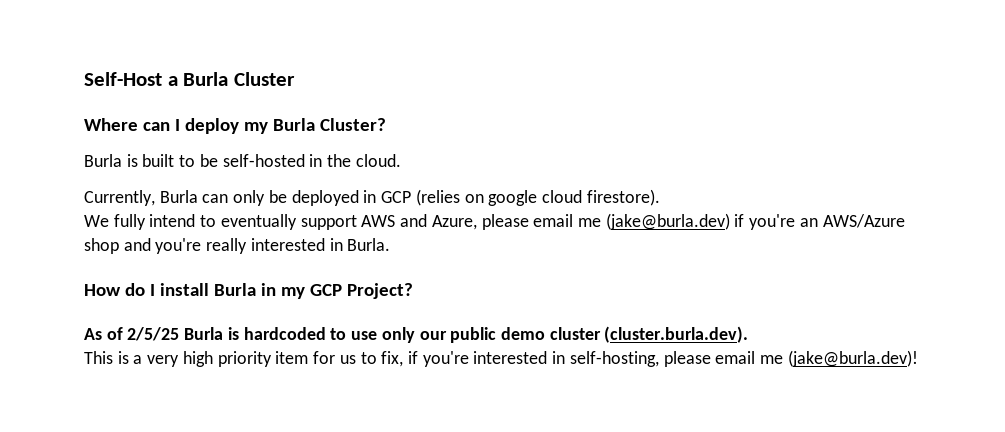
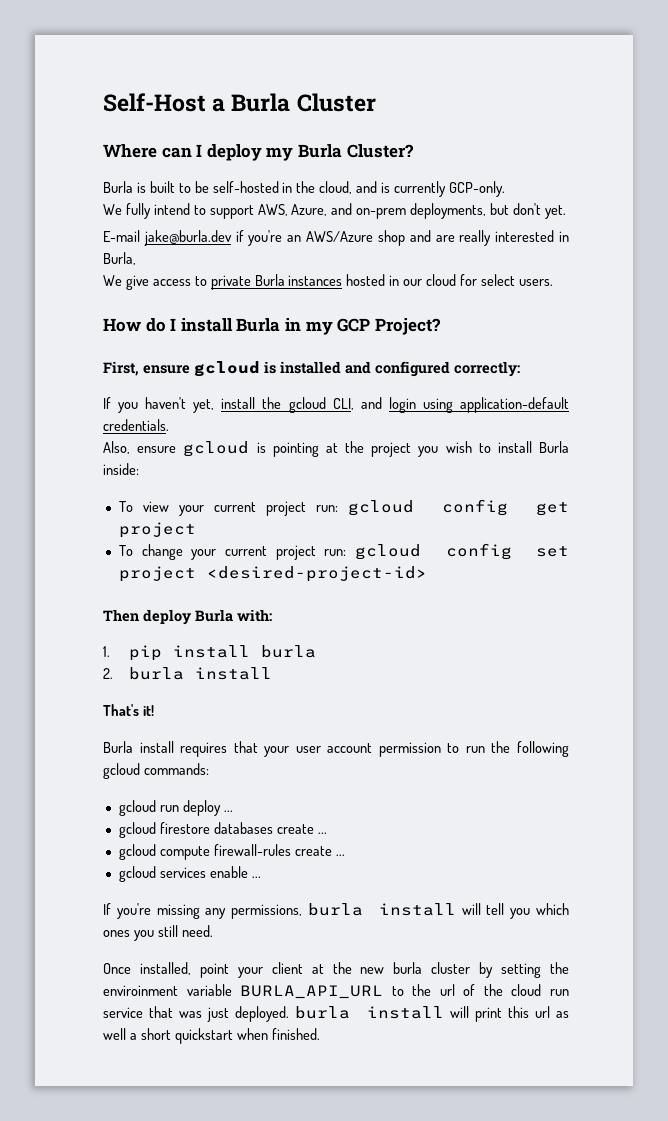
- Burla is built to be self-hosted in the cloud.
- Currently, Burla can only be deployed in GCP (relies on google cloud firestore).
- We fully intend to eventually support AWS and Azure, please email me (jake@burla.dev) if you're an AWS/Azure shop and you're really interested in Burla.
+ Burla is built to be self-hosted in the cloud, and is currently GCP-only.
+ We fully intend to support AWS, Azure, and on-prem deployments, but don't yet.
+ E-mail jake@burla.dev if you're an AWS/Azure shop and are really interested in Burla,
+ We give access to private Burla instances hosted in our cloud for select users.
- As of 2/5/25 Burla is hardcoded to use only our public demo cluster (cluster.burla.dev).
- This is a very high priority item for us to fix, if you're interested in self-hosting, please email me (jake@burla.dev)!
+ First, ensure gcloud is installed and configured correctly:
+ If you haven't yet, install the gcloud CLI, and login using application-default credentials.
+ Also, ensure gcloud is pointing at the project you wish to install Burla inside:
+ To view your current project run: gcloud config get project
+ To change your current project run: gcloud config set project <desired-project-id>
+ Then deploy Burla with:
+ 1. pip install burla
+ 2. burla install
+ That's it!
+ Burla install requires that your user account permission to run the following gcloud commands:
+ gcloud run deploy ...
+ gcloud firestore databases create ...
+ gcloud compute firewall-rules create ...
+ gcloud services enable ...
+ If you're missing any permissions, burla install will tell you which ones you still need.
+ Once installed, point your client at the new burla cluster by setting the enviroinment variable BURLA_API_URL to the url of the cloud run service that was just deployed. burla install will print this url as well a short quickstart when finished.

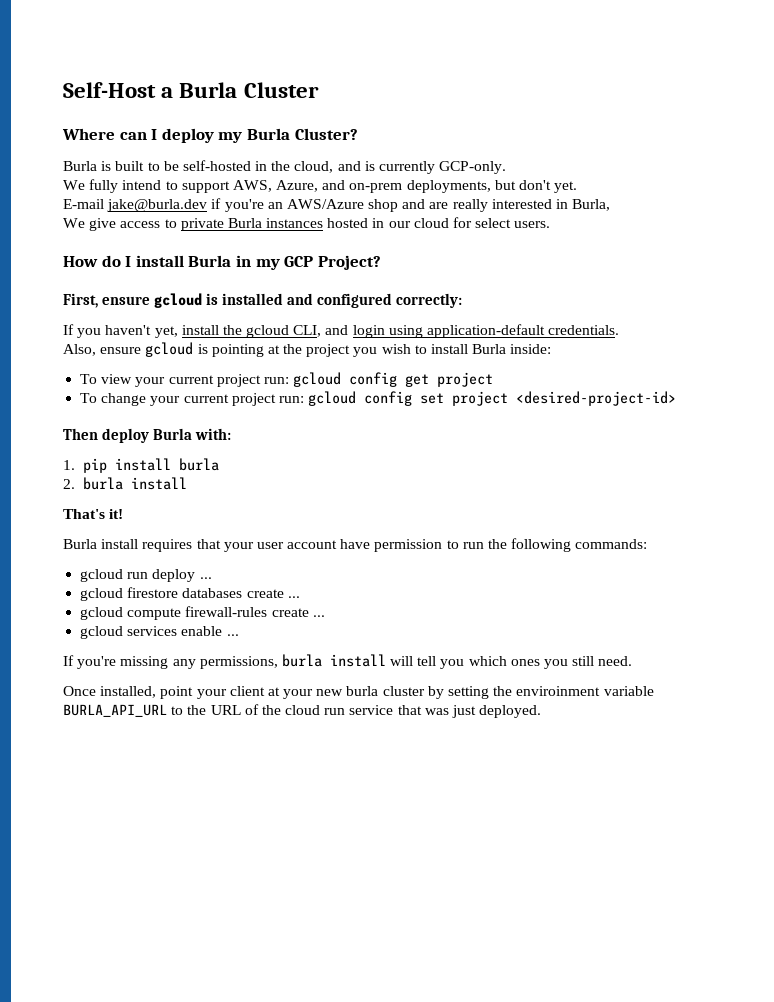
- Burla install requires that your user account permission to run the following gcloud commands:
+ Burla install requires that your user account have permission to run the following commands:
- Once installed, point your client at the new burla cluster by setting the enviroinment variable BURLA_API_URL to the url of the cloud run service that was just deployed. burla install will print this url as well a short quickstart when finished.
+ Once installed, point your client at your new burla cluster by setting the enviroinment variable BURLA_API_URL to the URL of the cloud run service that was just deployed.

